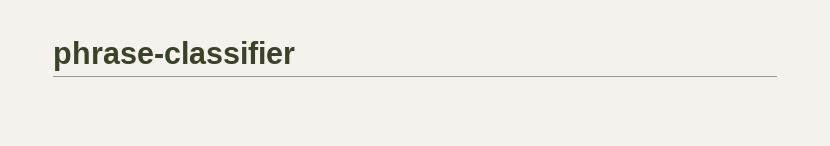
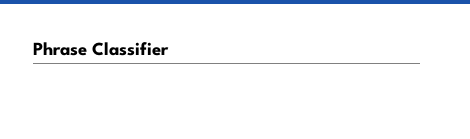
- phrase-classifier
+ Phrase Classifier

